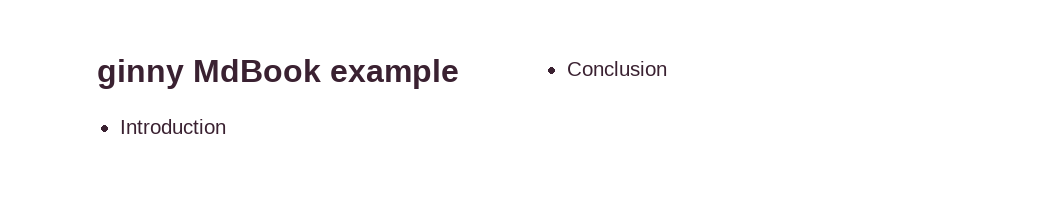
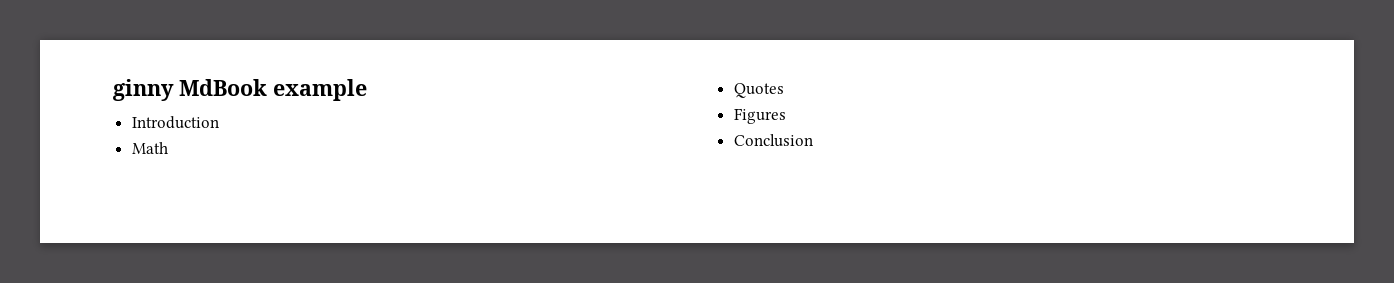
+ Math
+ Quotes
+ Figures

